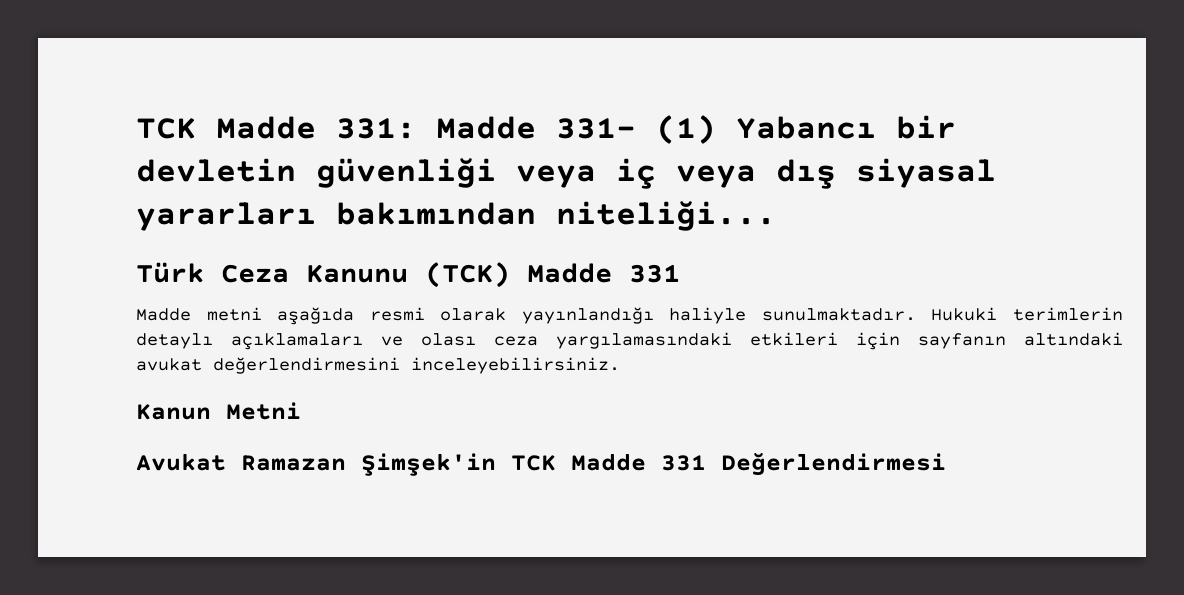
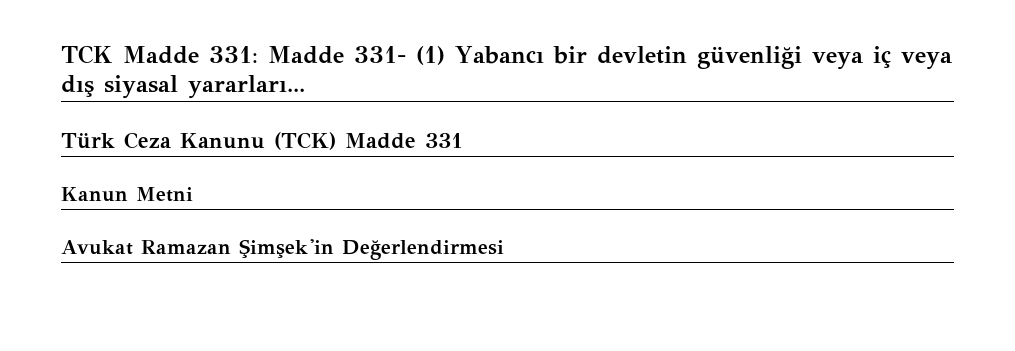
- TCK Madde 331: Madde 331- (1) Yabancı bir devletin güvenliği veya iç veya dış siyasal yararları bakımından niteliği...
+ TCK Madde 331: Madde 331- (1) Yabancı bir devletin güvenliği veya iç veya dış siyasal yararları...
- Madde metni aşağıda resmi olarak yayınlandığı haliyle sunulmaktadır. Hukuki terimlerin detaylı açıklamaları ve olası ceza yargılamasındaki etkileri için sayfanın altındaki avukat değerlendirmesini inceleyebilirsiniz.
- Avukat Ramazan Şimşek'in TCK Madde 331 Değerlendirmesi
+ Avukat Ramazan Şimşek'in Değerlendirmesi

